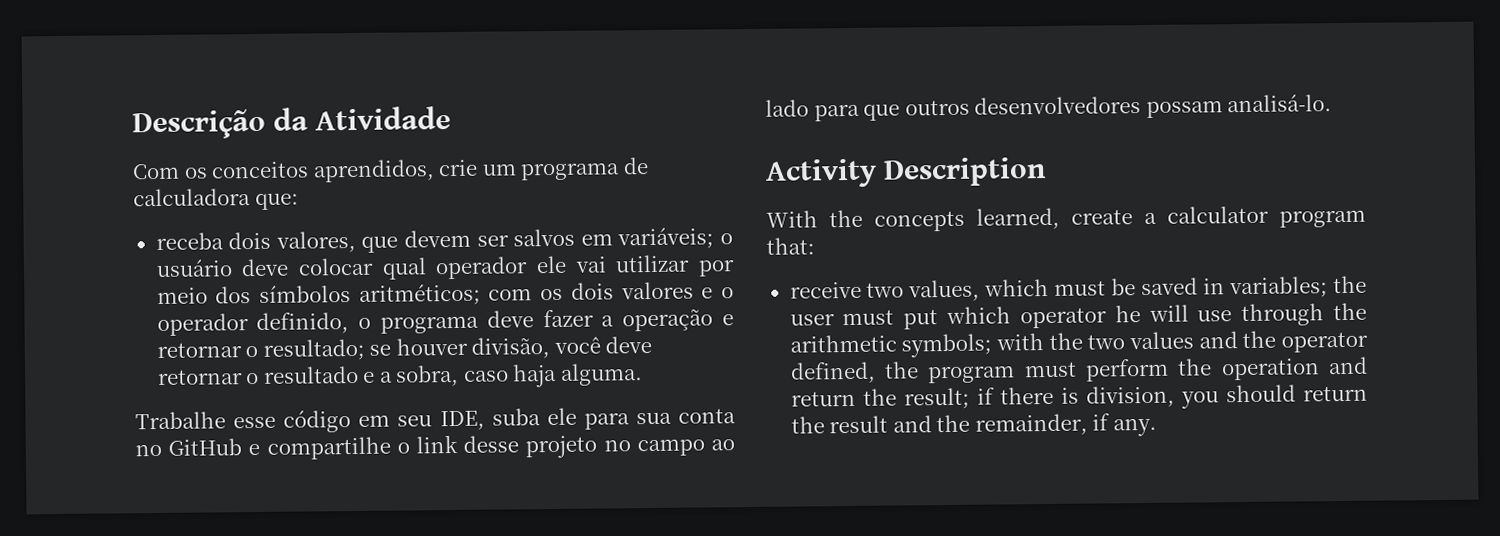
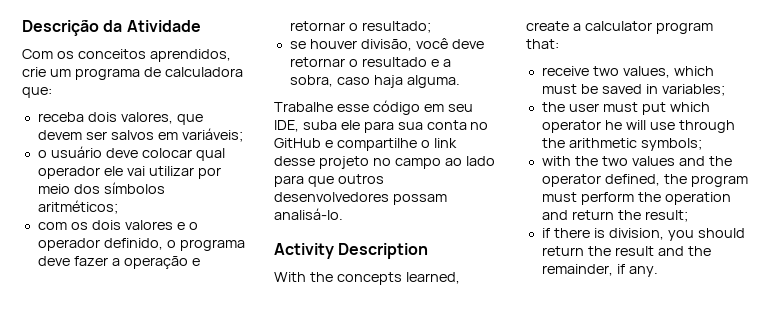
- receba dois valores, que devem ser salvos em variáveis; o usuário deve colocar qual operador ele vai utilizar por meio dos símbolos aritméticos; com os dois valores e o operador definido, o programa deve fazer a operação e retornar o resultado; se houver divisão, você deve retornar o resultado e a sobra, caso haja alguma.
+ receba dois valores, que devem ser salvos em variáveis;
+ o usuário deve colocar qual operador ele vai utilizar por meio dos símbolos aritméticos;
+ com os dois valores e o operador definido, o programa deve fazer a operação e retornar o resultado;
+ se houver divisão, você deve retornar o resultado e a sobra, caso haja alguma.
- receive two values, which must be saved in variables; the user must put which operator he will use through the arithmetic symbols; with the two values and the operator defined, the program must perform the operation and return the result; if there is division, you should return the result and the remainder, if any.
+ receive two values, which must be saved in variables;
+ the user must put which operator he will use through the arithmetic symbols;
+ with the two values and the operator defined, the program must perform the operation and return the result;
+ if there is division, you should return the result and the remainder, if any.

